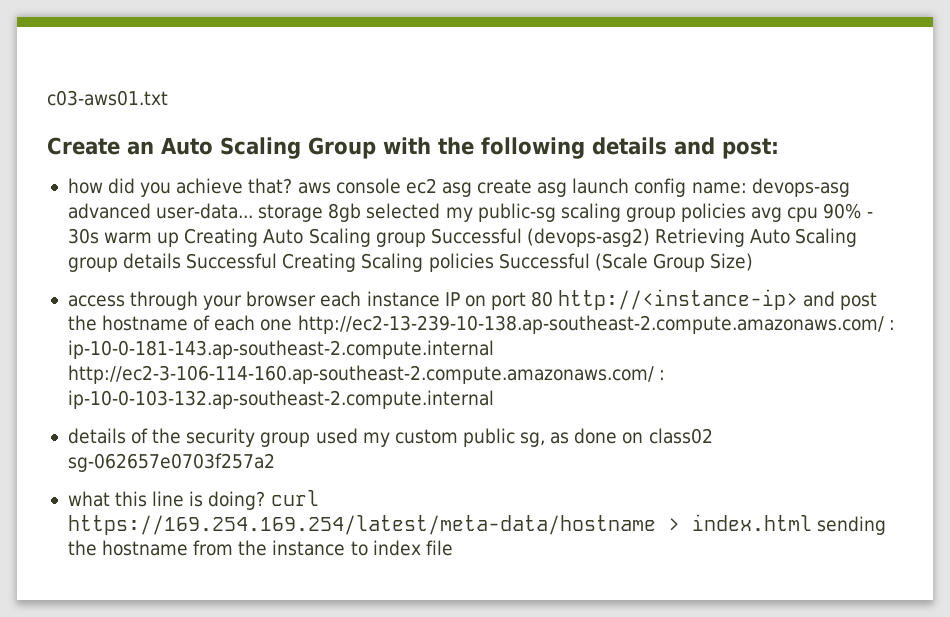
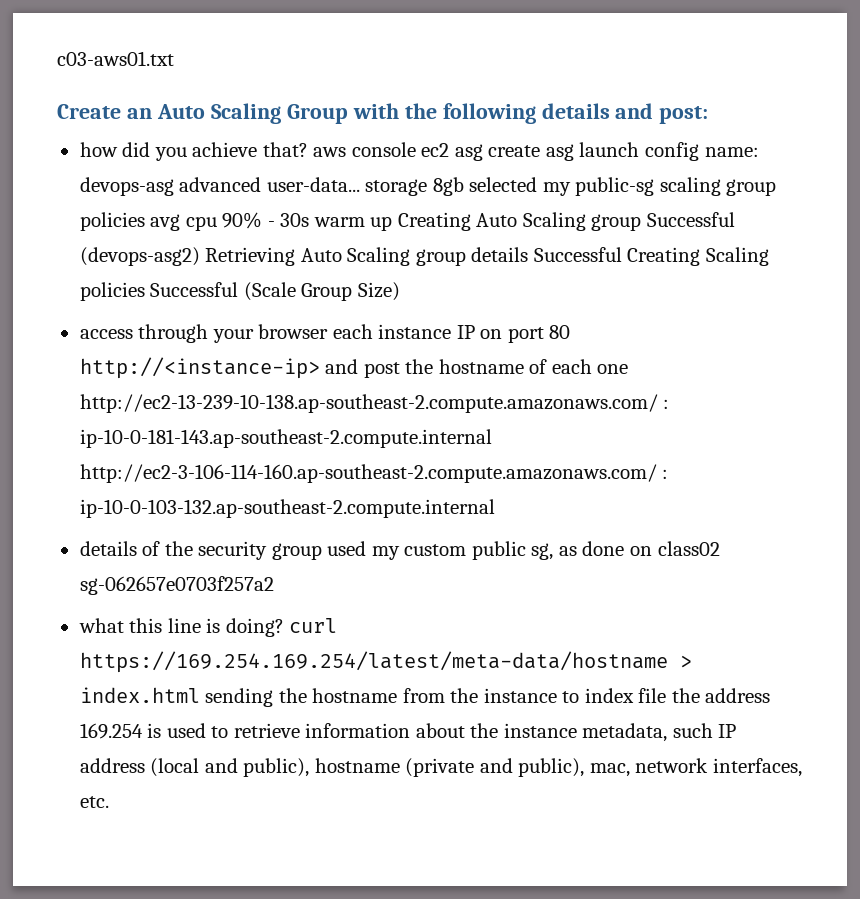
- what this line is doing? curl https://169.254.169.254/latest/meta-data/hostname > index.html sending the hostname from the instance to index file
+ what this line is doing? curl https://169.254.169.254/latest/meta-data/hostname > index.html sending the hostname from the instance to index file the address 169.254 is used to retrieve information about the instance metadata, such IP address (local and public), hostname (private and public), mac, network interfaces, etc.

